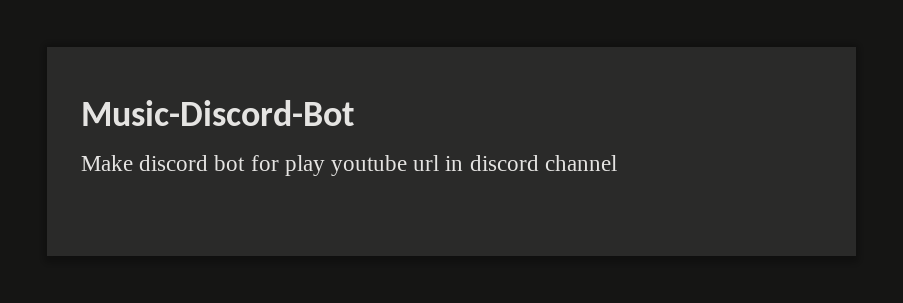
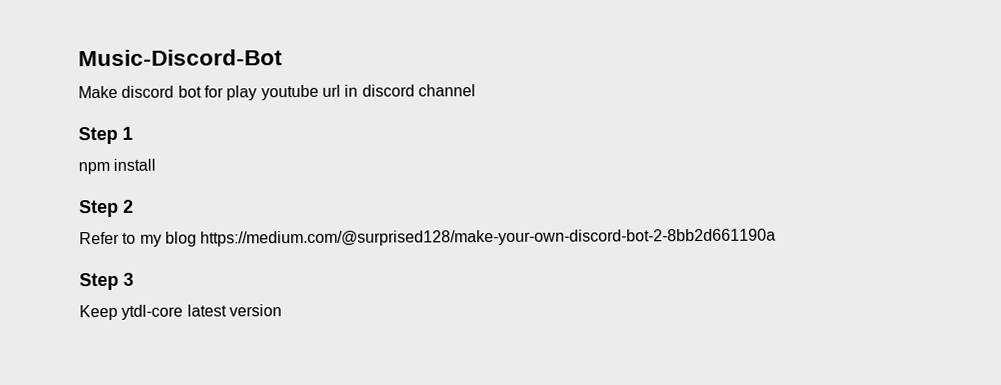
+ Step 1
+ npm install
+ Step 2
+ Refer to my blog https://medium.com/@surprised128/make-your-own-discord-bot-2-8bb2d661190a
+ Step 3
+ Keep ytdl-core latest version

